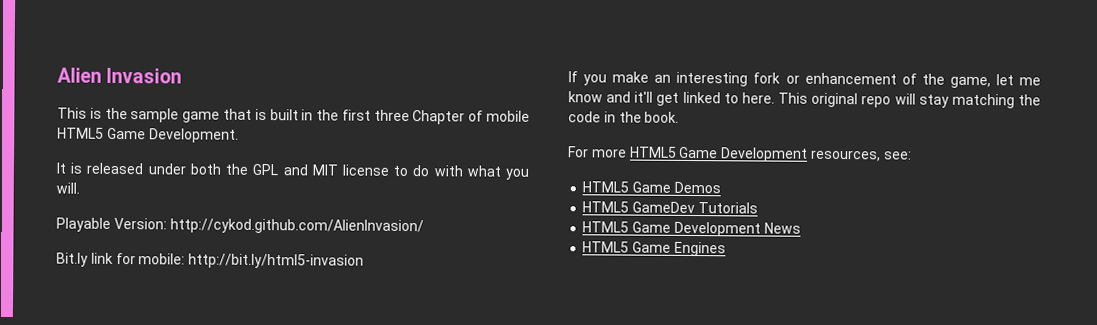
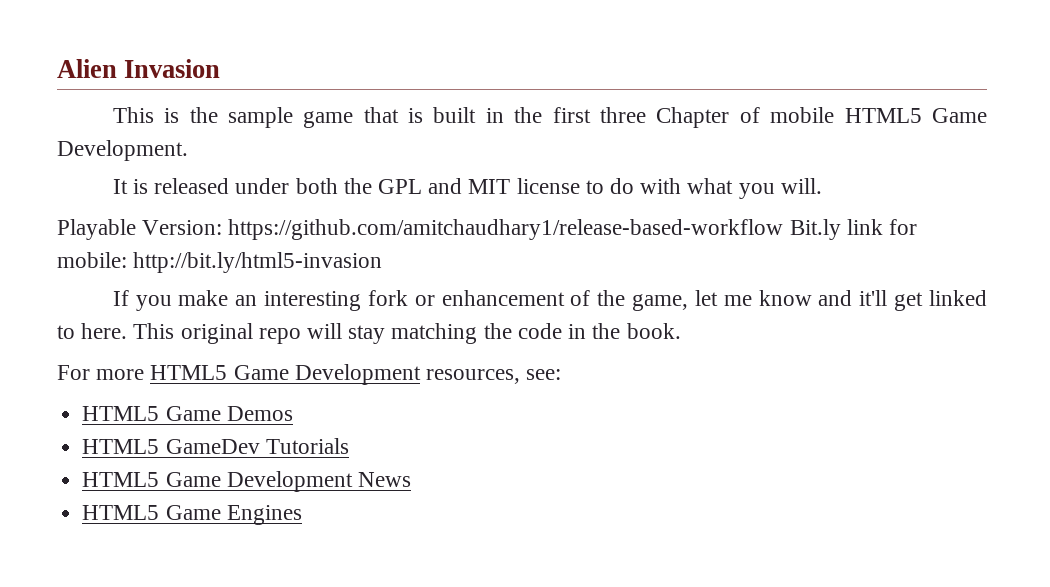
- Playable Version: http://cykod.github.com/AlienInvasion/
- Bit.ly link for mobile: http://bit.ly/html5-invasion
+ Playable Version: https://github.com/amitchaudhary1/release-based-workflow Bit.ly link for mobile: http://bit.ly/html5-invasion

